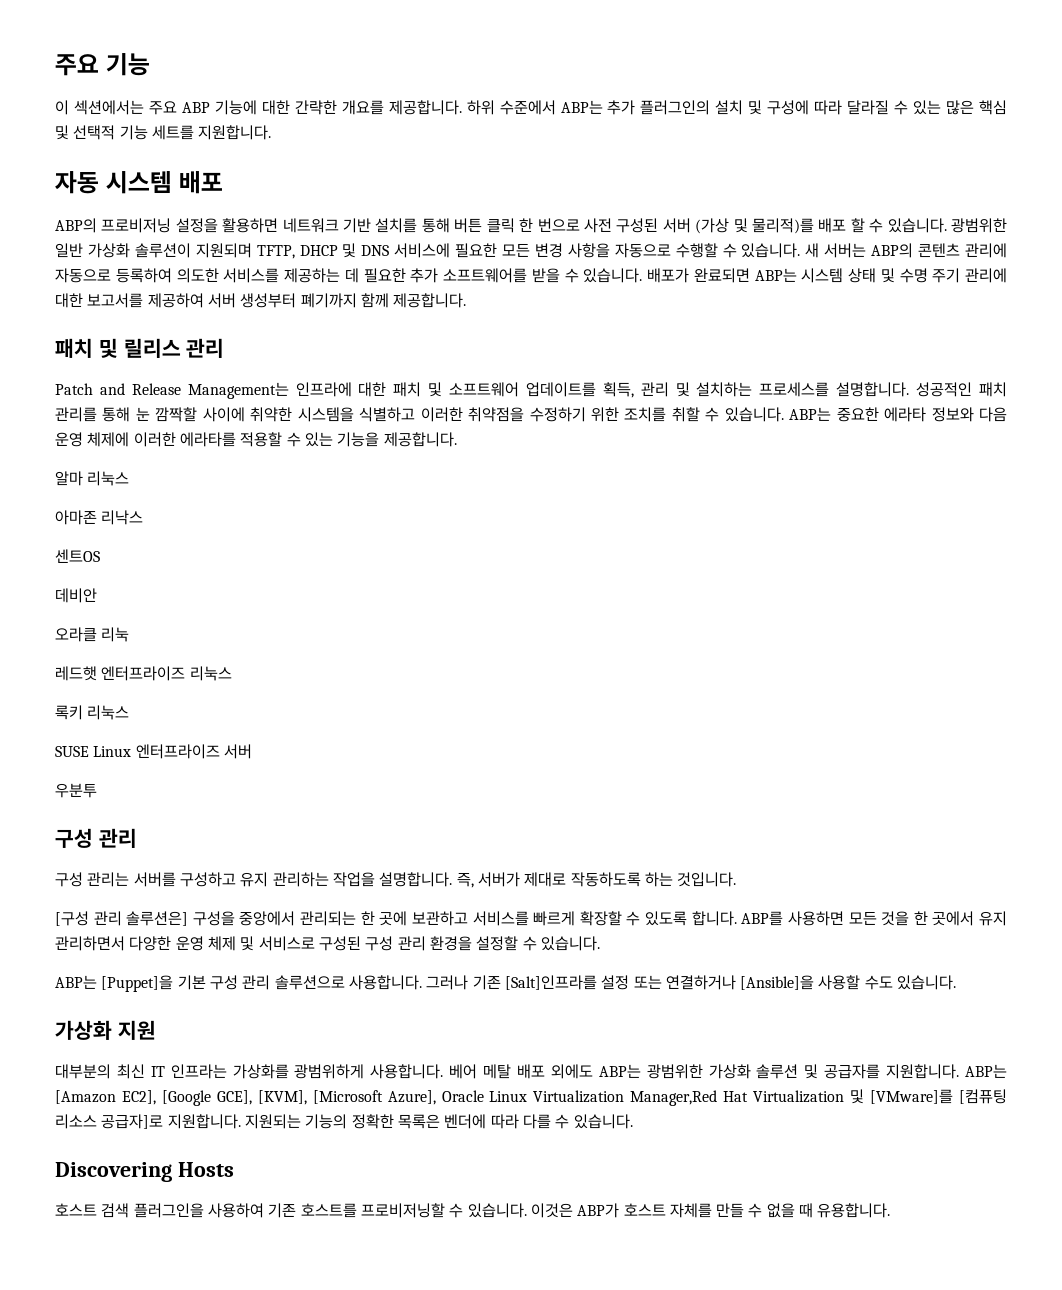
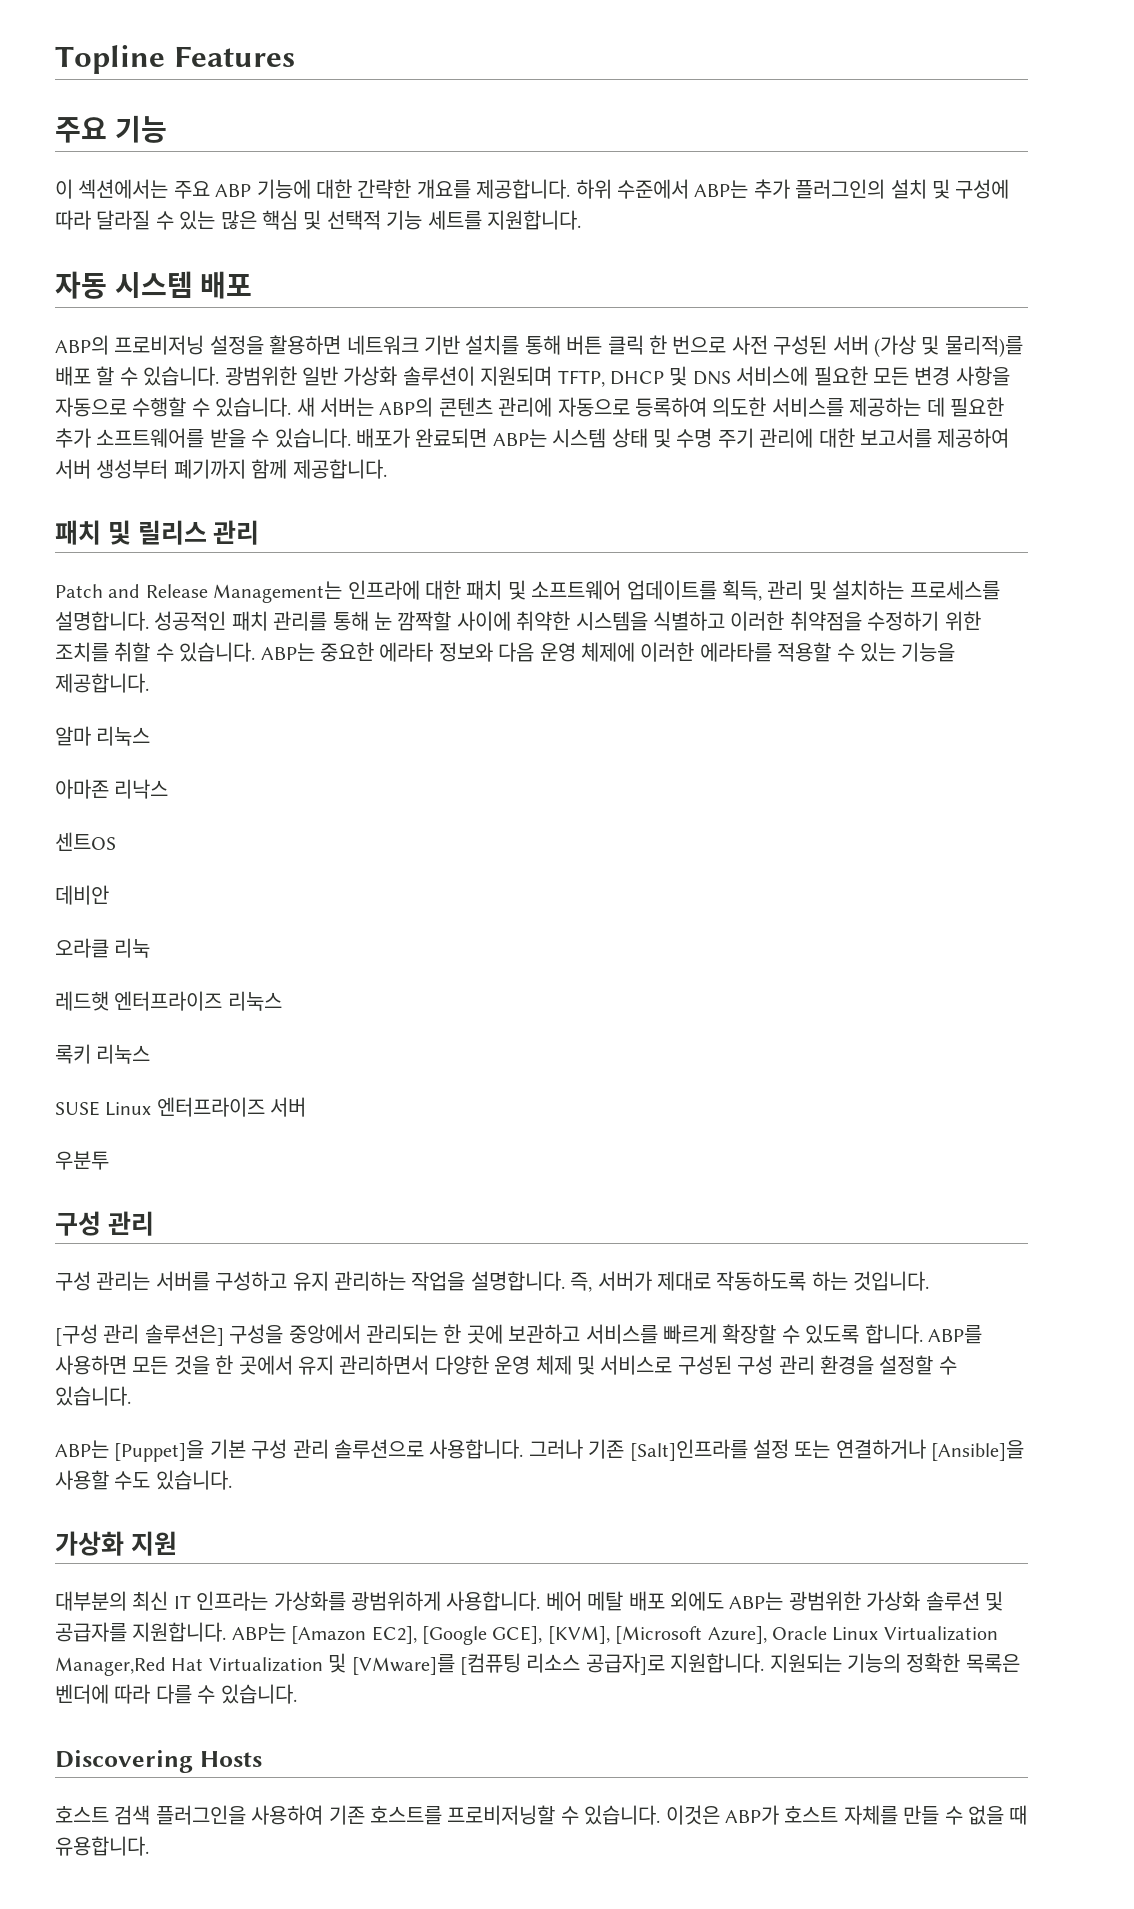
+ Topline Features

